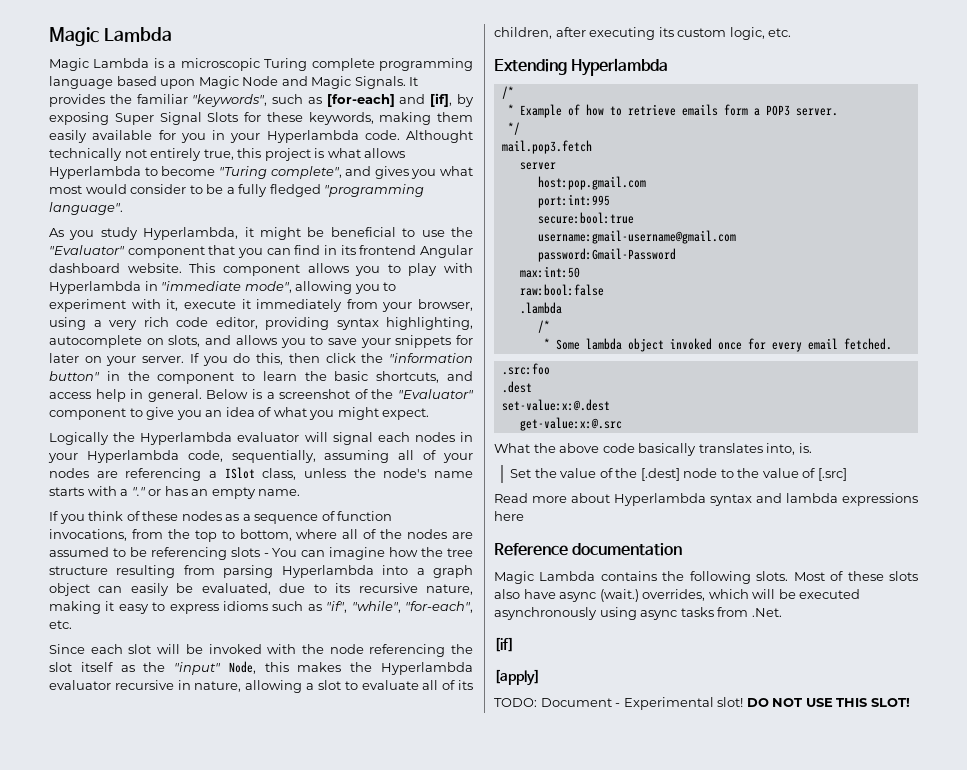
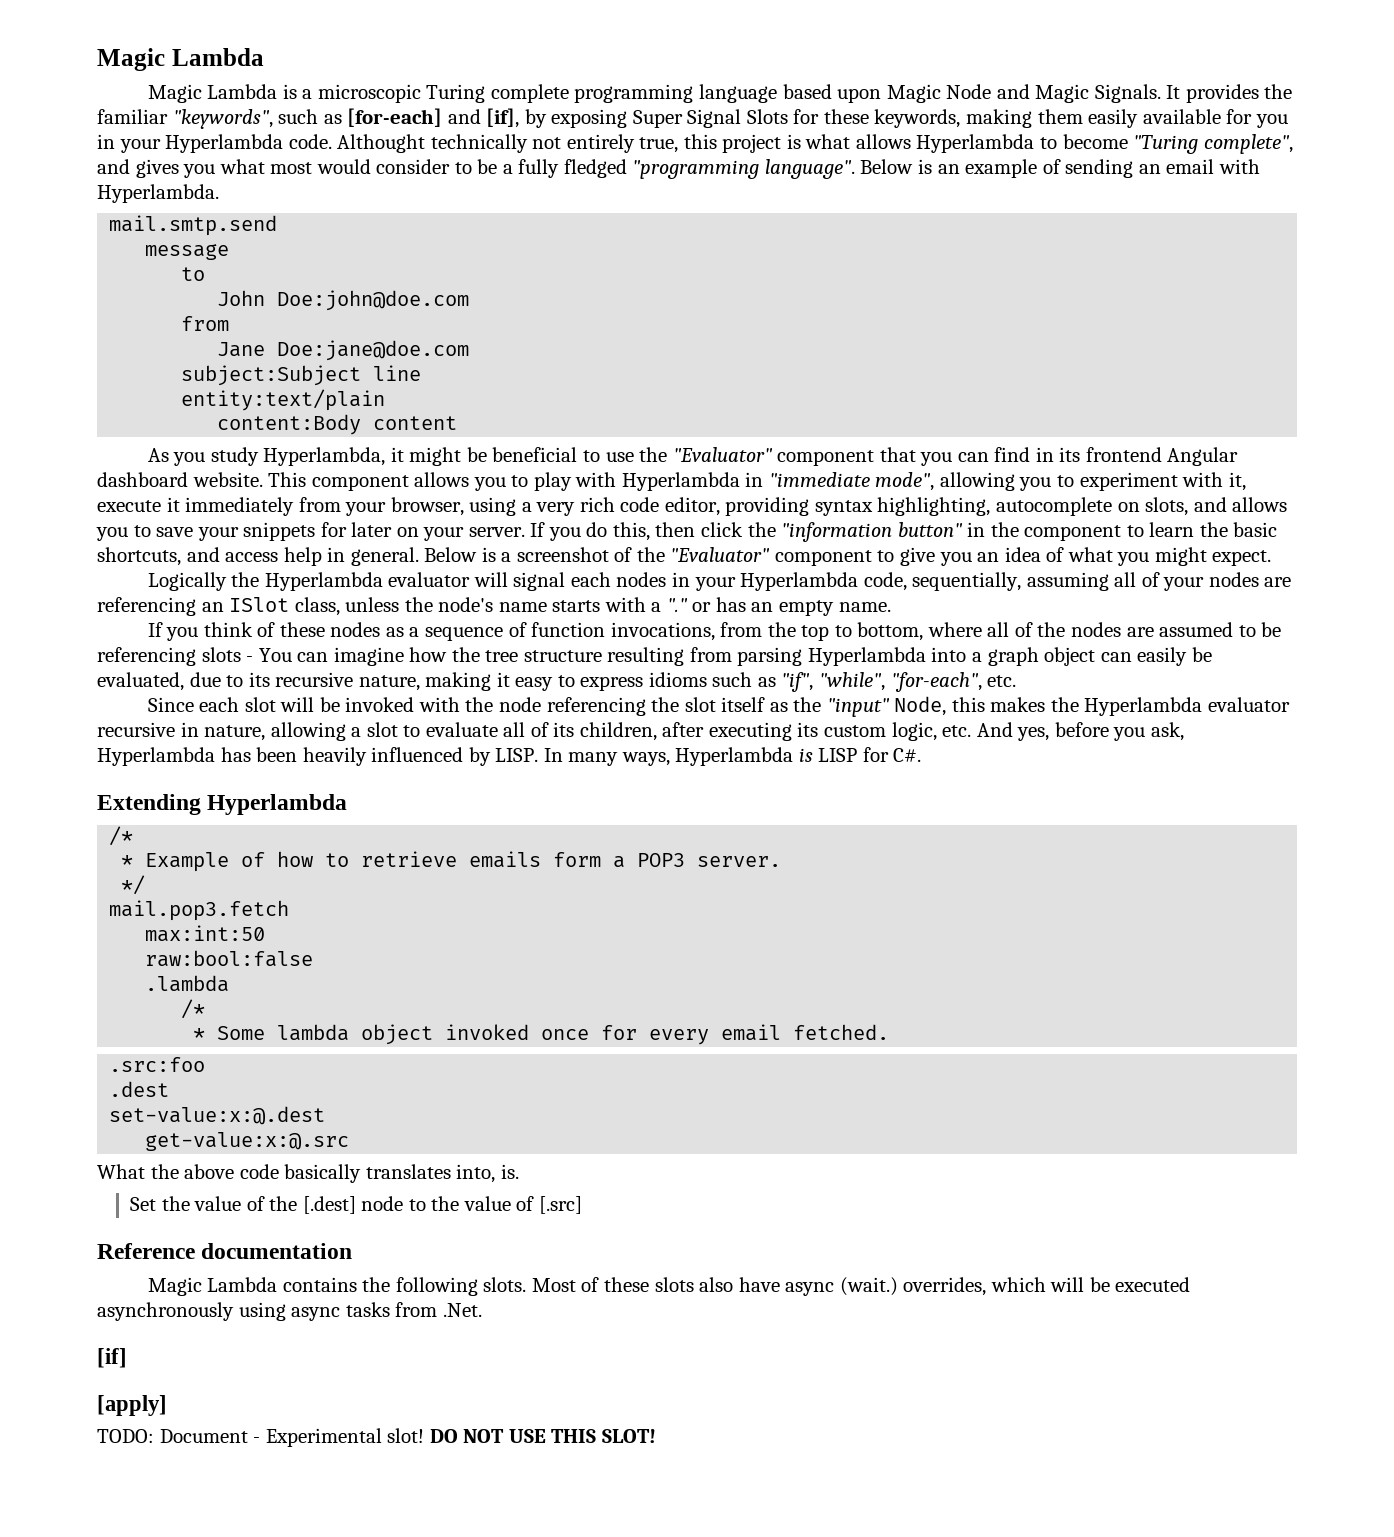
+ Below is an example of sending an email with Hyperlambda.
+ mail.smtp.send
+ message
+ to
+ John Doe:john@doe.com
+ from
+ Jane Doe:jane@doe.com
+ subject:Subject line
+ entity:text/plain
+ content:Body content
- Logically the Hyperlambda evaluator will signal each nodes in your Hyperlambda code, sequentially, assuming all of your nodes are referencing a ISlot class, unless the node's name starts with a "." or has an empty name.
+ Logically the Hyperlambda evaluator will signal each nodes in your Hyperlambda code, sequentially, assuming all of your nodes are referencing an ISlot class, unless the node's name starts with a "." or has an empty name.
- Since each slot will be invoked with the node referencing the slot itself as the "input" Node, this makes the Hyperlambda evaluator recursive in nature, allowing a slot to evaluate all of its children, after executing its custom logic, etc.
+ Since each slot will be invoked with the node referencing the slot itself as the "input" Node, this makes the Hyperlambda evaluator recursive in nature, allowing a slot to evaluate all of its children, after executing its custom logic, etc. And yes, before you ask, Hyperlambda has been heavily influenced by LISP. In many ways, Hyperlambda is LISP for C#.
- server
- host:pop.gmail.com
- port:int:995
- secure:bool:true
- username:gmail-username@gmail.com
- password:Gmail-Password
- Read more about Hyperlambda syntax and lambda expressions here

